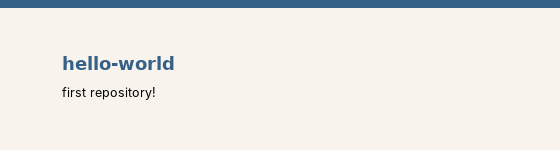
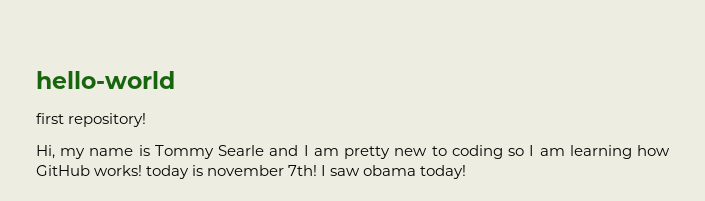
+ Hi, my name is Tommy Searle and I am pretty new to coding so I am learning how GitHub works! today is november 7th! I saw obama today!

